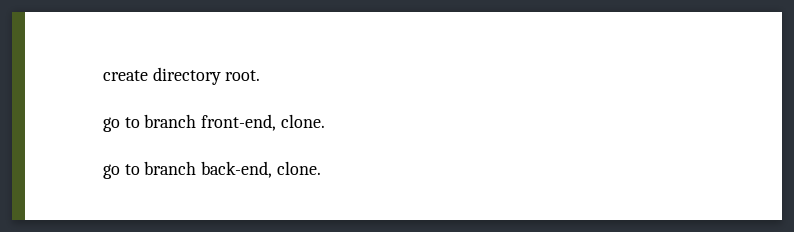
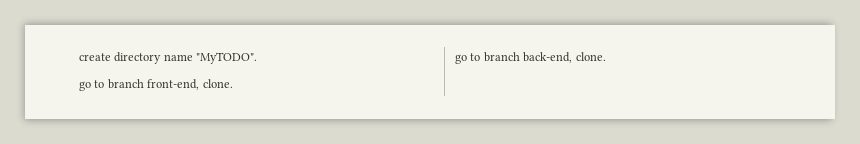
- create directory root.
+ create directory name "MyTODO".

